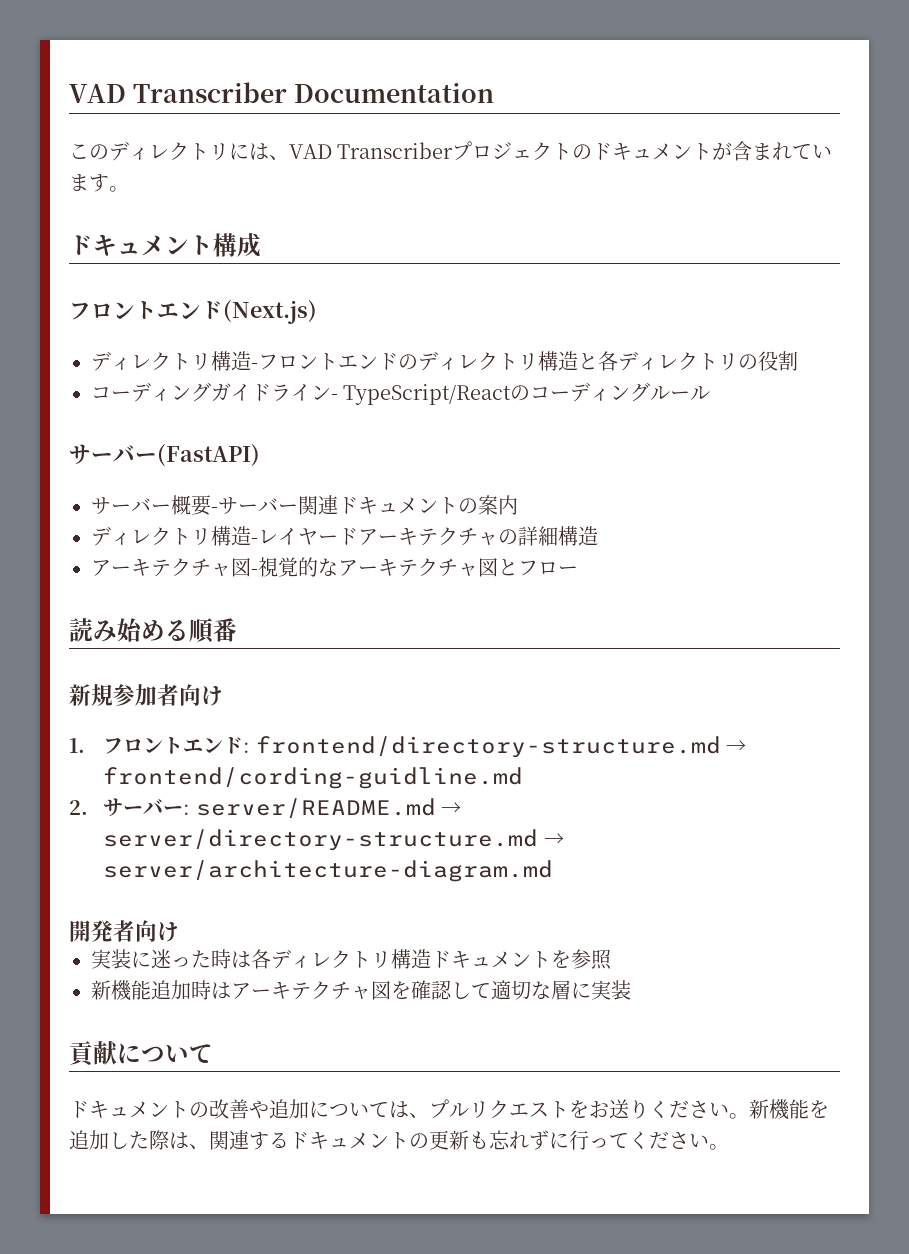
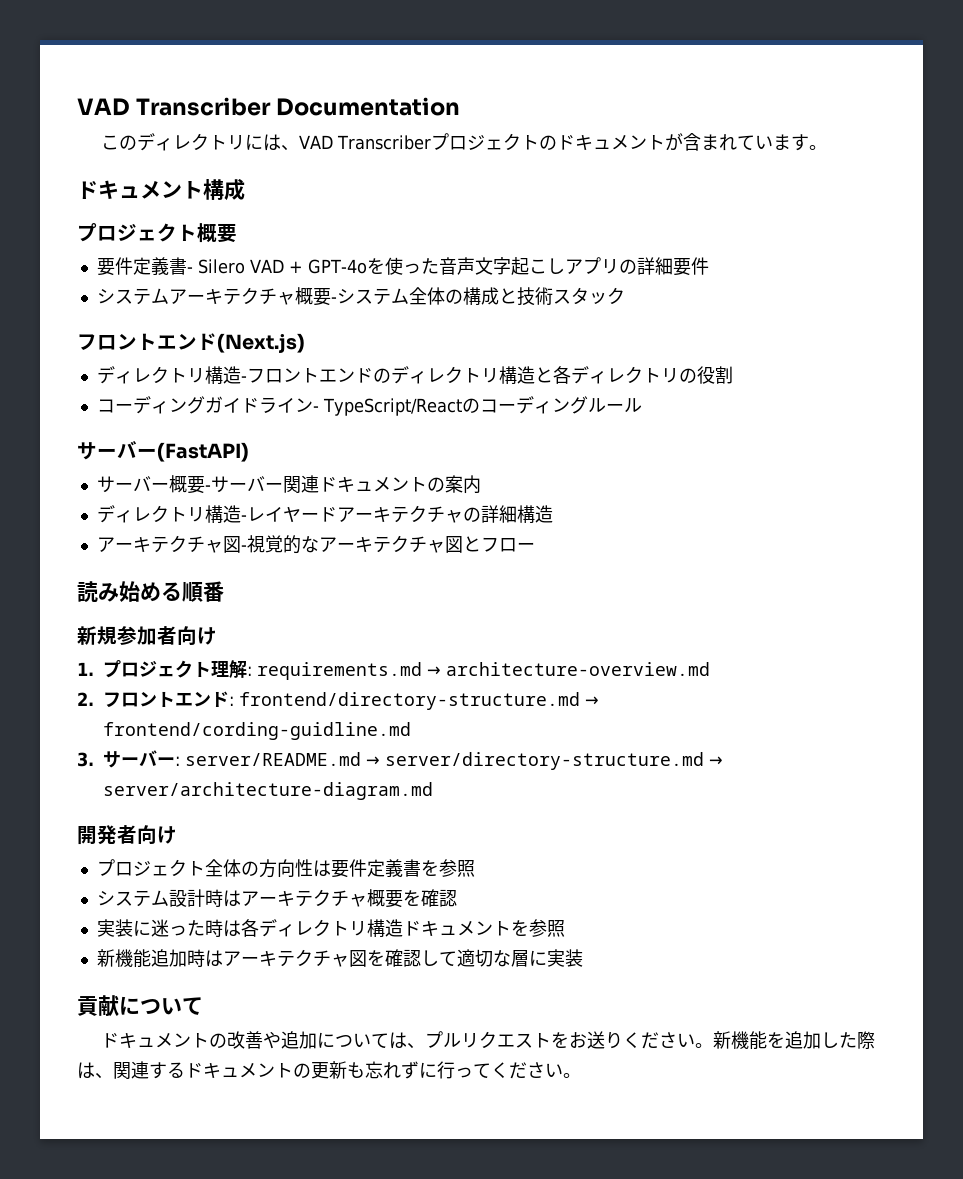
+ プロジェクト概要
+ 要件定義書- Silero VAD + GPT-4oを使った音声文字起こしアプリの詳細要件
+ システムアーキテクチャ概要-システム全体の構成と技術スタック
- 1.フロントエンド: frontend/directory-structure.md → frontend/cording-guidline.md
+ 1.プロジェクト理解: requirements.md → architecture-overview.md
+ 2.フロントエンド: frontend/directory-structure.md → frontend/cording-guidline.md
- 2.サーバー: server/README.md → server/directory-structure.md → server/architecture-diagram.md
+ 3.サーバー: server/README.md → server/directory-structure.md → server/architecture-diagram.md
+ プロジェクト全体の方向性は要件定義書を参照
+ システム設計時はアーキテクチャ概要を確認

